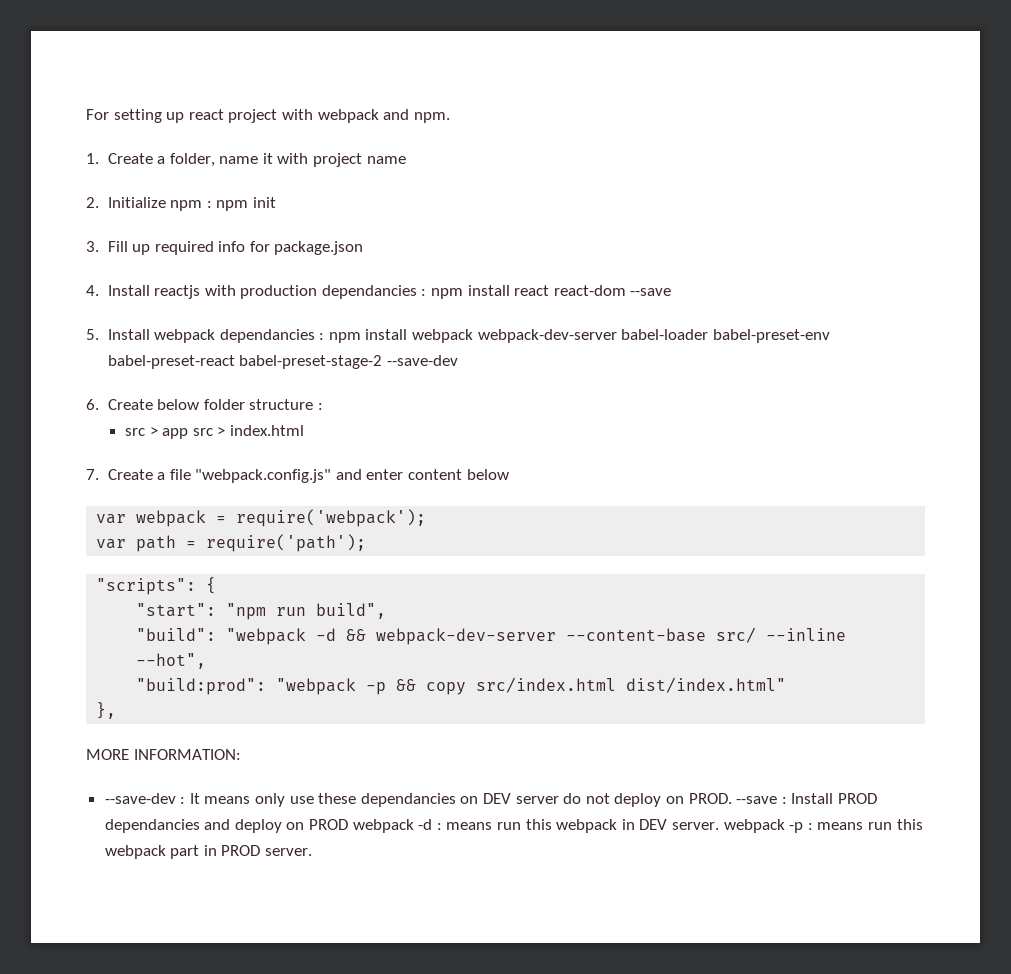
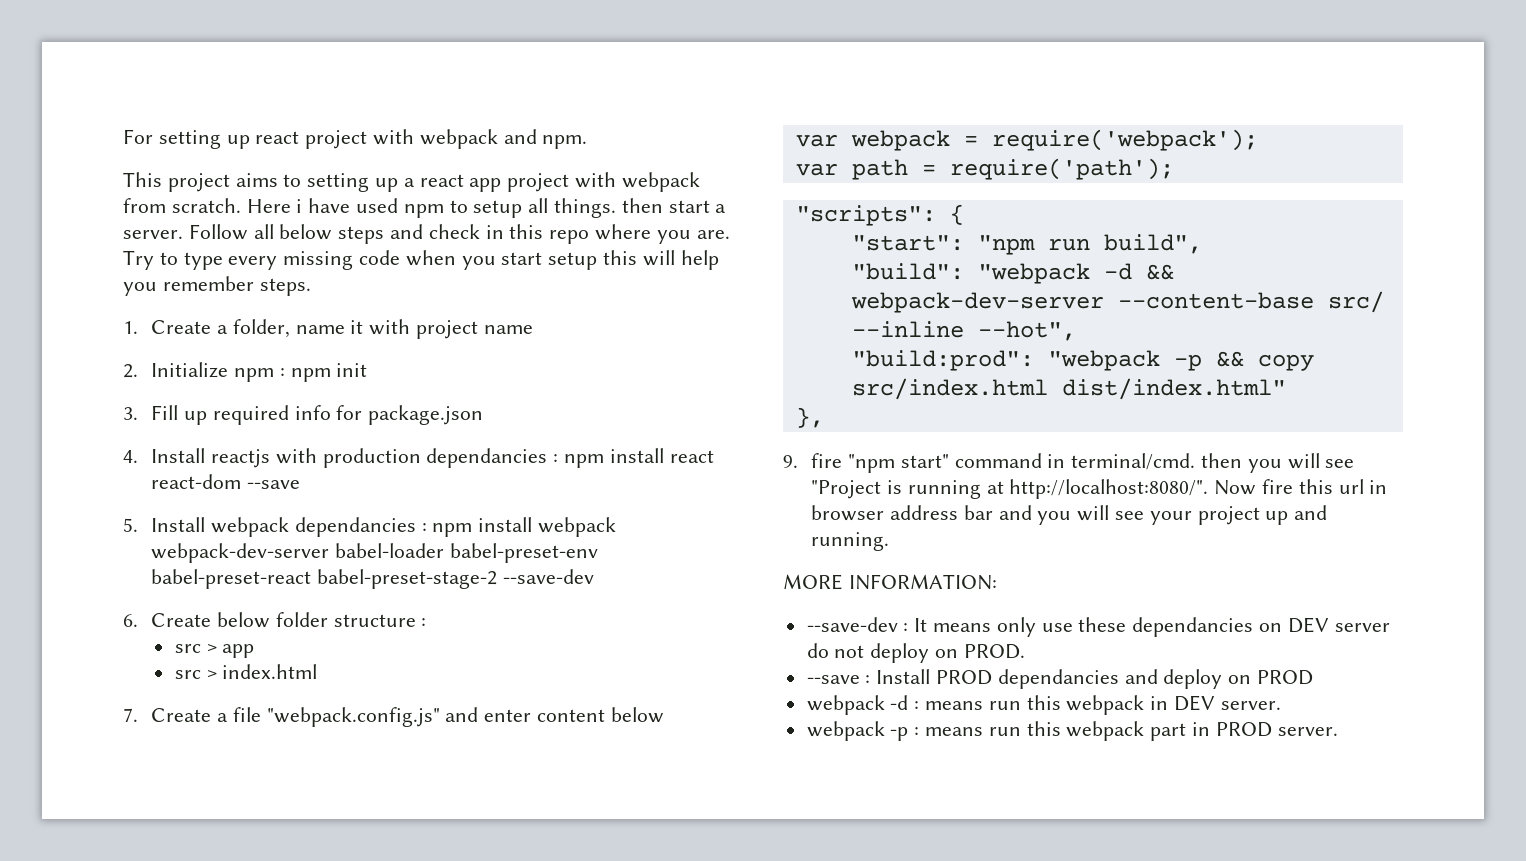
+ This project aims to setting up a react app project with webpack from scratch. Here i have used npm to setup all things. then start a server. Follow all below steps and check in this repo where you are. Try to type every missing code when you start setup this will help you remember steps.
- src > app src > index.html
+ src > app
+ src > index.html
+ 9. fire "npm start" command in terminal/cmd. then you will see "Project is running at http://localhost:8080/". Now fire this url in browser address bar and you will see your project up and running.
- --save-dev : It means only use these dependancies on DEV server do not deploy on PROD. --save : Install PROD dependancies and deploy on PROD webpack -d : means run this webpack in DEV server. webpack -p : means run this webpack part in PROD server.
+ --save-dev : It means only use these dependancies on DEV server do not deploy on PROD.
+ --save : Install PROD dependancies and deploy on PROD
+ webpack -d : means run this webpack in DEV server.
+ webpack -p : means run this webpack part in PROD server.

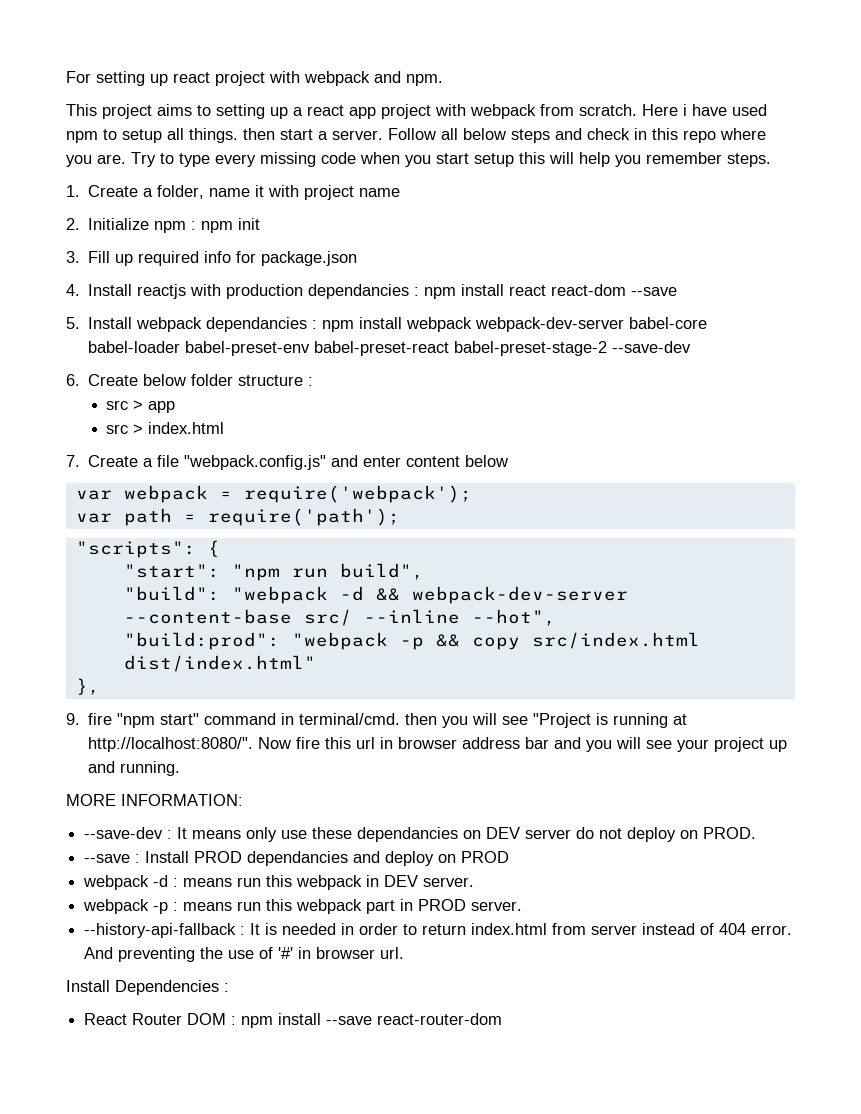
- 5. Install webpack dependancies : npm install webpack webpack-dev-server babel-loader babel-preset-env babel-preset-react babel-preset-stage-2 --save-dev
+ 5. Install webpack dependancies : npm install webpack webpack-dev-server babel-core babel-loader babel-preset-env babel-preset-react babel-preset-stage-2 --save-dev
+ --history-api-fallback : It is needed in order to return index.html from server instead of 404 error. And preventing the use of '#' in browser url.
+ Install Dependencies :
+ React Router DOM : npm install --save react-router-dom

